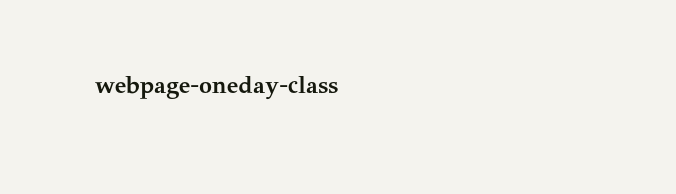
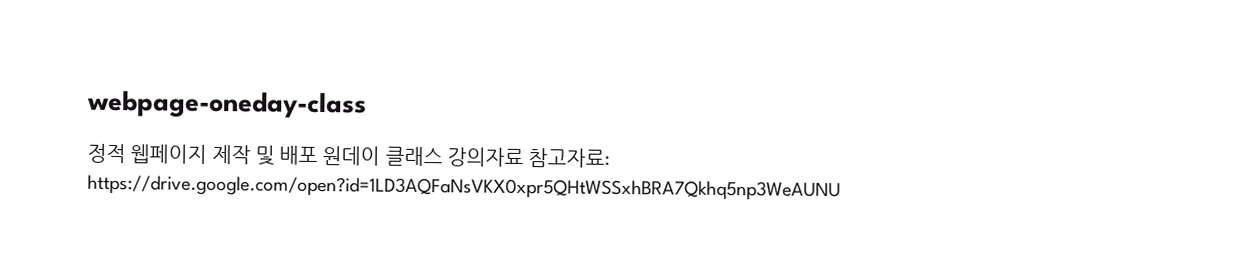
+ 정적 웹페이지 제작 및 배포 원데이 클래스 강의자료 참고자료: https://drive.google.com/open?id=1LD3AQFaNsVKX0xpr5QHtWSSxhBRA7Qkhq5np3WeAUNU

